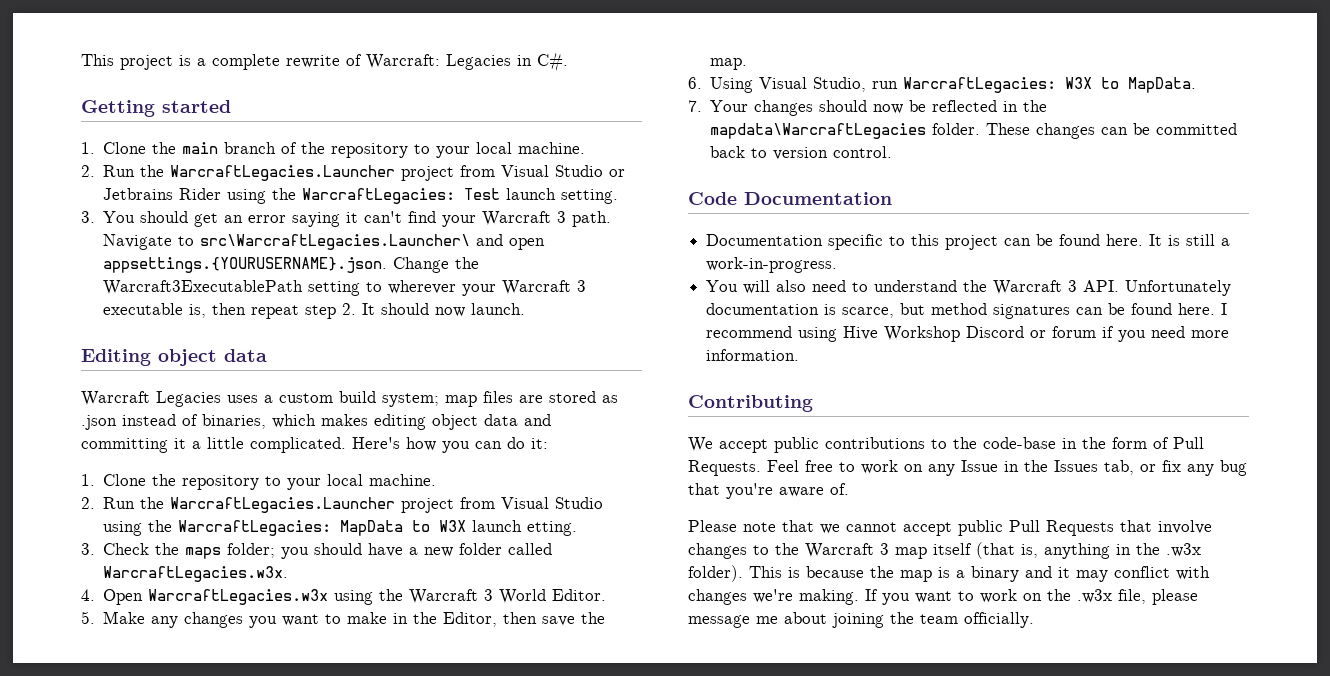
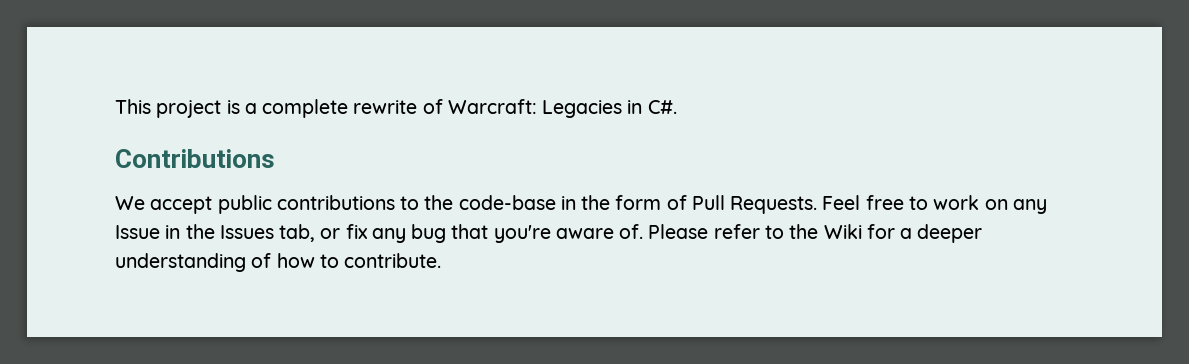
- Getting started
- 1. Clone the main branch of the repository to your local machine.
- 2. Run the WarcraftLegacies.Launcher project from Visual Studio or Jetbrains Rider using the WarcraftLegacies: Test launch setting.
- 3. You should get an error saying it can't find your Warcraft 3 path. Navigate to src\WarcraftLegacies.Launcher\ and open appsettings.{YOURUSERNAME}.json. Change the Warcraft3ExecutablePath setting to wherever your Warcraft 3 executable is, then repeat step 2. It should now launch.
- Editing object data
- Warcraft Legacies uses a custom build system; map files are stored as .json instead of binaries, which makes editing object data and committing it a little complicated. Here's how you can do it:
- 1. Clone the repository to your local machine.
- 2. Run the WarcraftLegacies.Launcher project from Visual Studio using the WarcraftLegacies: MapData to W3X launch etting.
- 3. Check the maps folder; you should have a new folder called WarcraftLegacies.w3x.
- 4. Open WarcraftLegacies.w3x using the Warcraft 3 World Editor.
- 5. Make any changes you want to make in the Editor, then save the map.
- 6. Using Visual Studio, run WarcraftLegacies: W3X to MapData.
- 7. Your changes should now be reflected in the mapdata\WarcraftLegacies folder. These changes can be committed back to version control.
- Code Documentation
- Documentation specific to this project can be found here. It is still a work-in-progress.
- You will also need to understand the Warcraft 3 API. Unfortunately documentation is scarce, but method signatures can be found here. I recommend using Hive Workshop Discord or forum if you need more information.
- Contributing
+ Contributions
- Feel free to work on any Issue in the Issues tab, or fix any bug that you're aware of.
- Please note that we cannot accept public Pull Requests that involve changes to the Warcraft 3 map itself (that is, anything in the .w3x folder). This is because the map is a binary and it may conflict with changes we're making. If you want to work on the .w3x file, please message me about joining the team officially.
+ Feel free to work on any Issue in the Issues tab, or fix any bug that you're aware of. Please refer to the Wiki for a deeper understanding of how to contribute.

